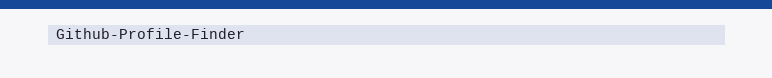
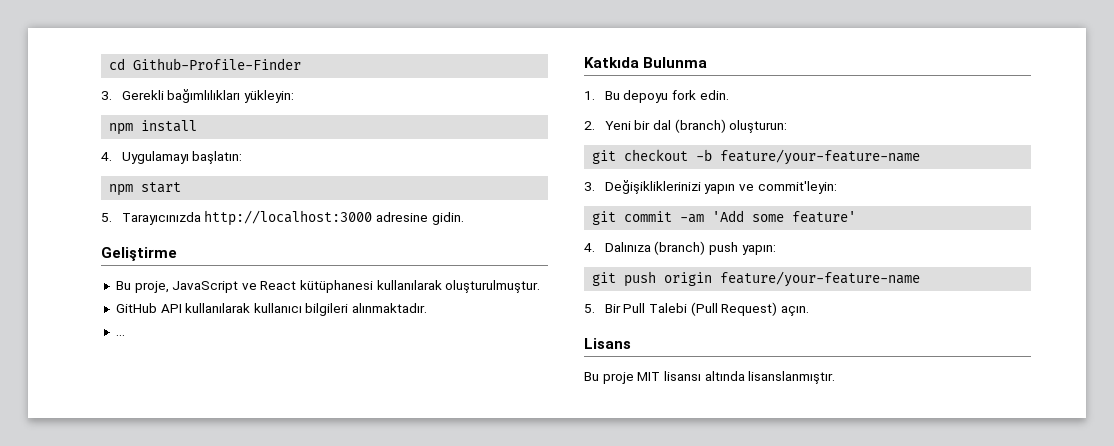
- Github-Profile-Finder
+ cd Github-Profile-Finder
+ 3. Gerekli bağımlılıkları yükleyin:
+ npm install
+ 4. Uygulamayı başlatın:
+ npm start
+ 5. Tarayıcınızda http://localhost:3000 adresine gidin.
+ Geliştirme
+ Bu proje, JavaScript ve React kütüphanesi kullanılarak oluşturulmuştur.
+ GitHub API kullanılarak kullanıcı bilgileri alınmaktadır.
+ ...
+ Katkıda Bulunma
+ 1. Bu depoyu fork edin.
+ 2. Yeni bir dal (branch) oluşturun:
+ git checkout -b feature/your-feature-name
+ 3. Değişikliklerinizi yapın ve commit'leyin:
+ git commit -am 'Add some feature'
+ 4. Dalınıza (branch) push yapın:
+ git push origin feature/your-feature-name
+ 5. Bir Pull Talebi (Pull Request) açın.
+ Lisans
+ Bu proje MIT lisansı altında lisanslanmıştır.

